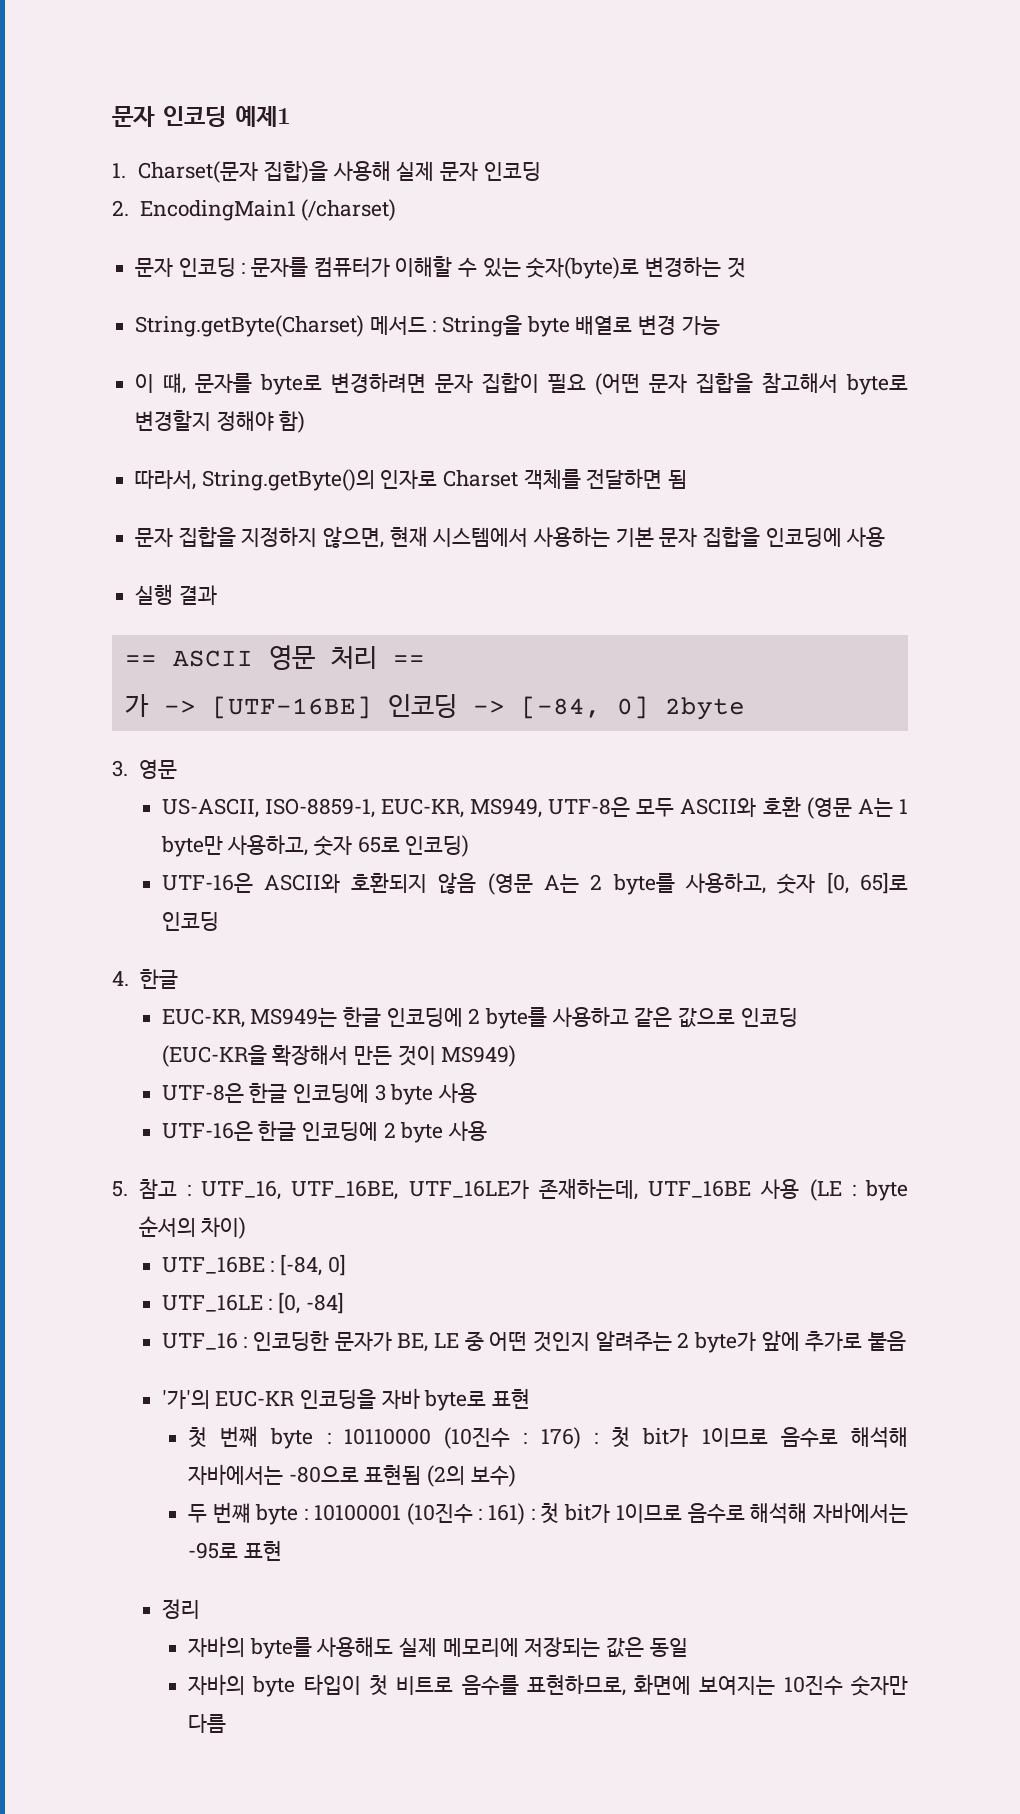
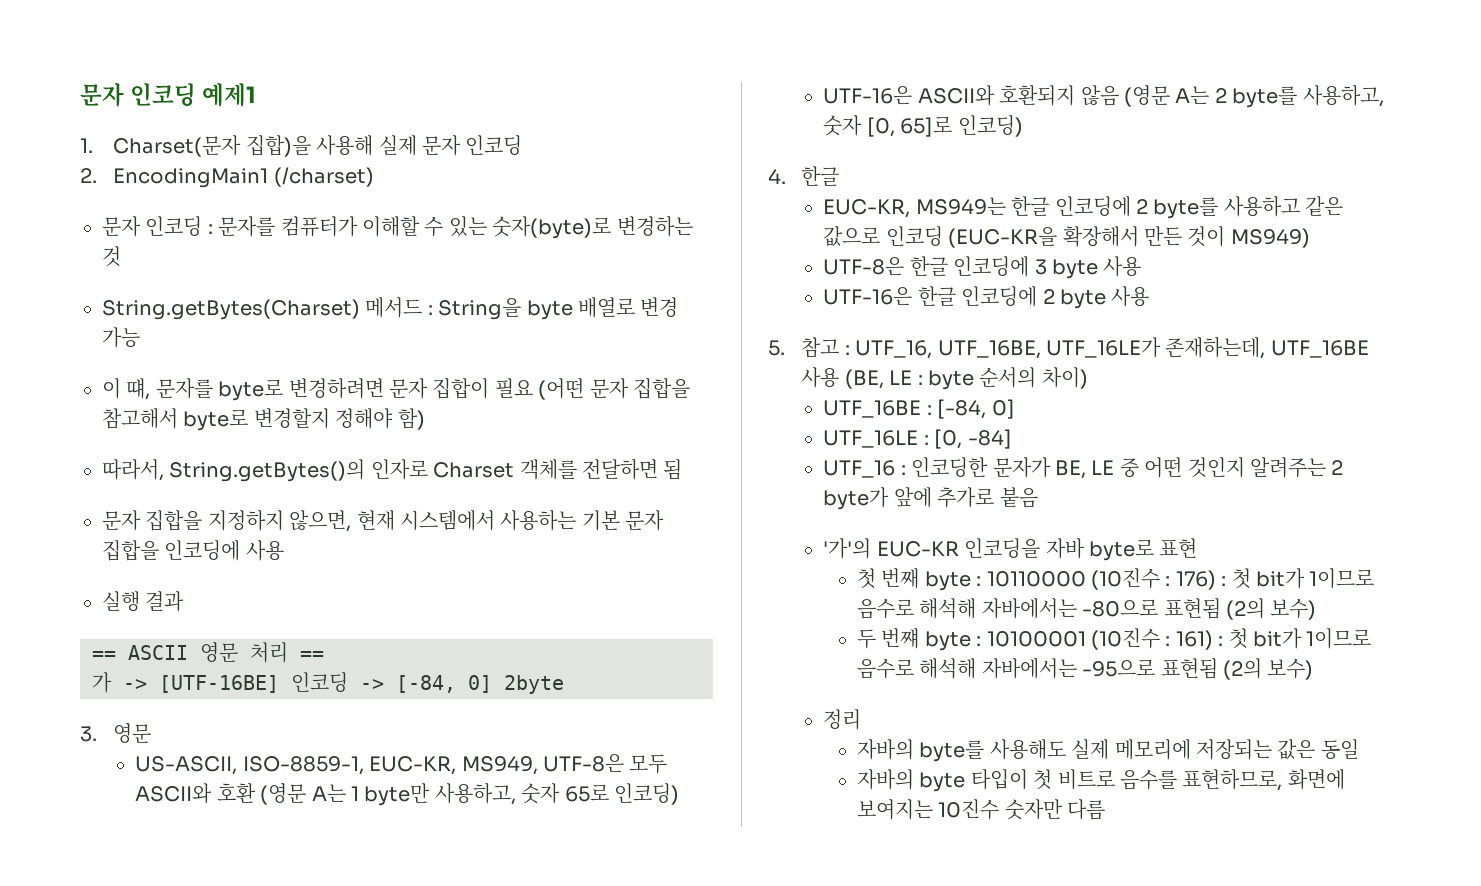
- String.getByte(Charset) 메서드 : String을 byte 배열로 변경 가능
+ String.getBytes(Charset) 메서드 : String을 byte 배열로 변경 가능
- 따라서, String.getByte()의 인자로 Charset 객체를 전달하면 됨
+ 따라서, String.getBytes()의 인자로 Charset 객체를 전달하면 됨
- UTF-16은 ASCII와 호환되지 않음 (영문 A는 2 byte를 사용하고, 숫자 [0, 65]로 인코딩
+ UTF-16은 ASCII와 호환되지 않음 (영문 A는 2 byte를 사용하고, 숫자 [0, 65]로 인코딩)
- 5. 참고 : UTF_16, UTF_16BE, UTF_16LE가 존재하는데, UTF_16BE 사용 (LE : byte 순서의 차이)
+ 5. 참고 : UTF_16, UTF_16BE, UTF_16LE가 존재하는데, UTF_16BE 사용 (BE, LE : byte 순서의 차이)
- 두 번쨰 byte : 10100001 (10진수 : 161) : 첫 bit가 1이므로 음수로 해석해 자바에서는 -95로 표현
+ 두 번쨰 byte : 10100001 (10진수 : 161) : 첫 bit가 1이므로 음수로 해석해 자바에서는 -95으로 표현됨 (2의 보수)

